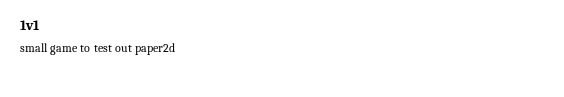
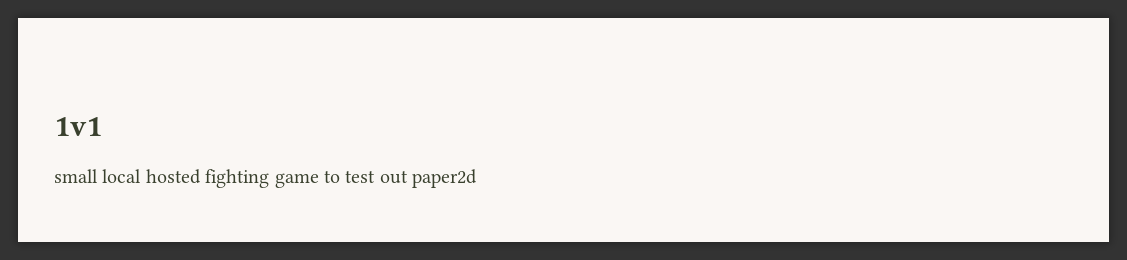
- small game to test out paper2d
+ small local hosted fighting game to test out paper2d

